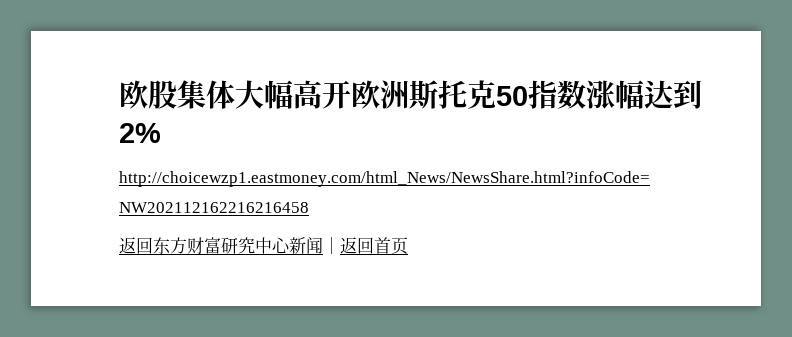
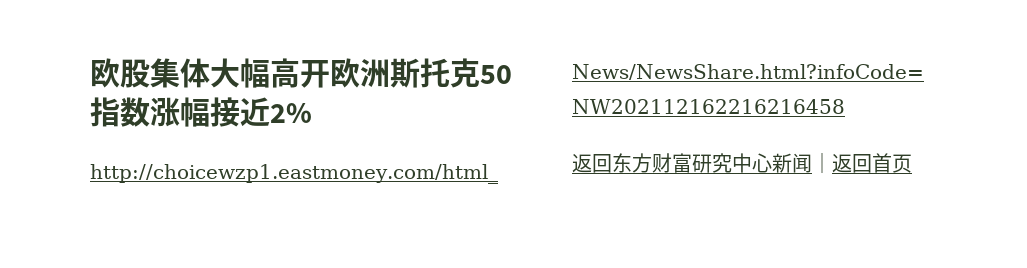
- 欧股集体大幅高开欧洲斯托克50指数涨幅达到2%
+ 欧股集体大幅高开欧洲斯托克50指数涨幅接近2%

